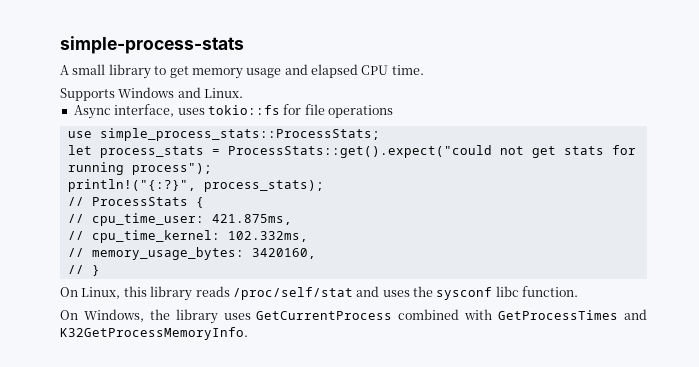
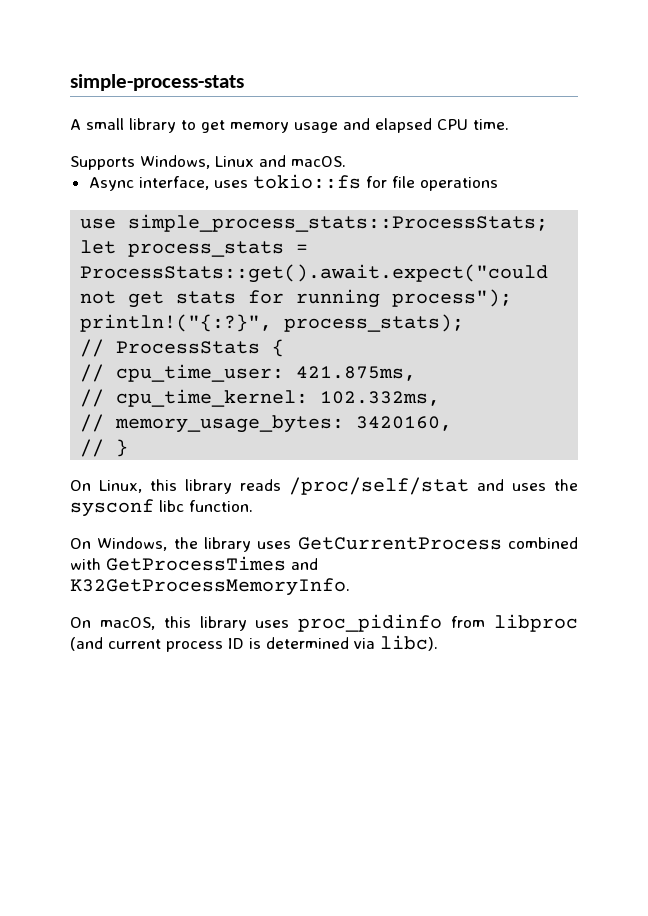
- Supports Windows and Linux.
+ Supports Windows, Linux and macOS.
- let process_stats = ProcessStats::get().expect("could not get stats for running process");
+ let process_stats = ProcessStats::get().await.expect("could not get stats for running process");
+ On macOS, this library uses proc_pidinfo from libproc (and current process ID is determined via libc).

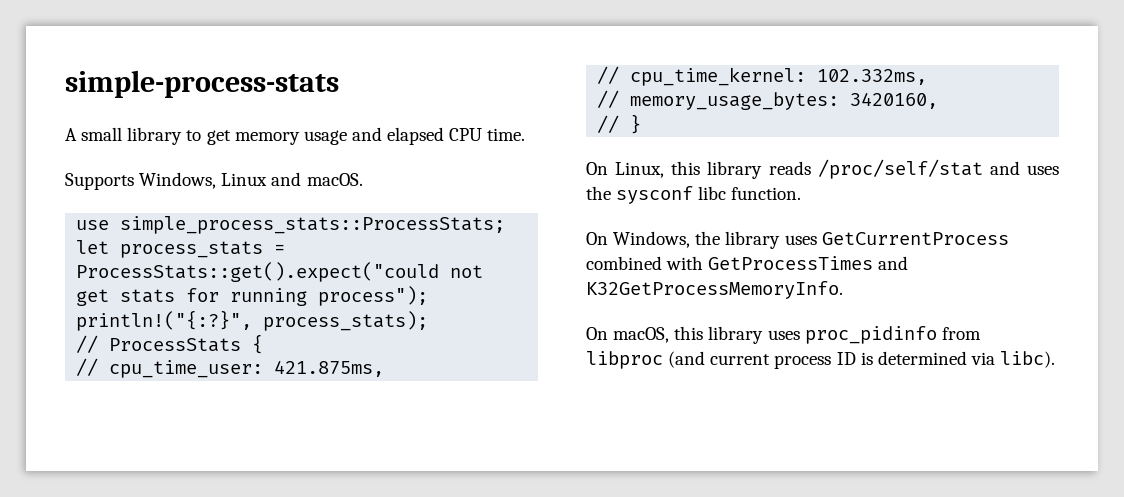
- Async interface, uses tokio::fs for file operations
- let process_stats = ProcessStats::get().await.expect("could not get stats for running process");
+ let process_stats = ProcessStats::get().expect("could not get stats for running process");

